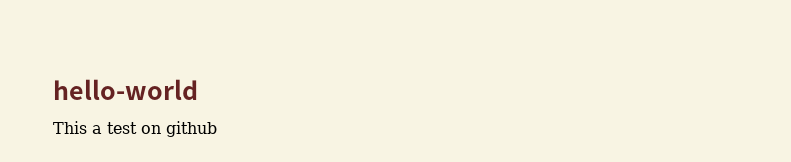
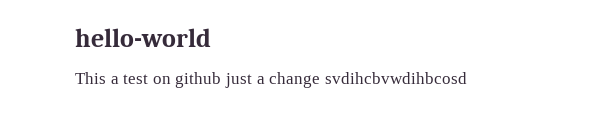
- This a test on github
+ This a test on github just a change svdihcbvwdihbcosd

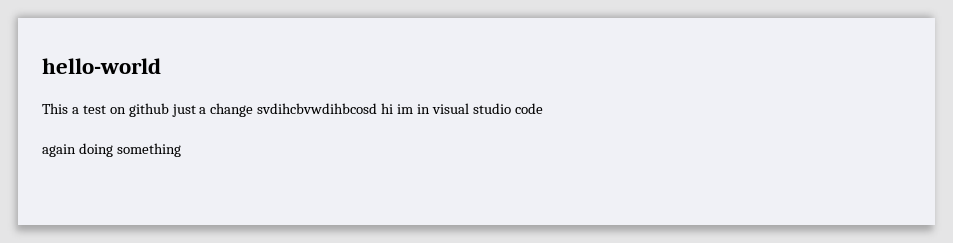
- This a test on github just a change svdihcbvwdihbcosd
+ This a test on github just a change svdihcbvwdihbcosd hi im in visual studio code
+ again doing something

